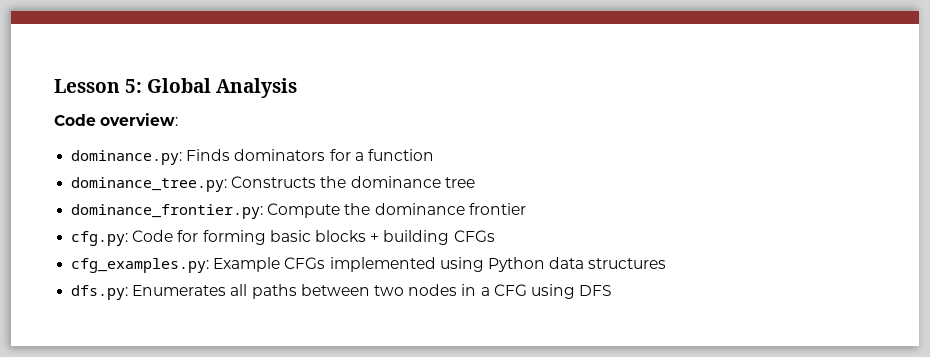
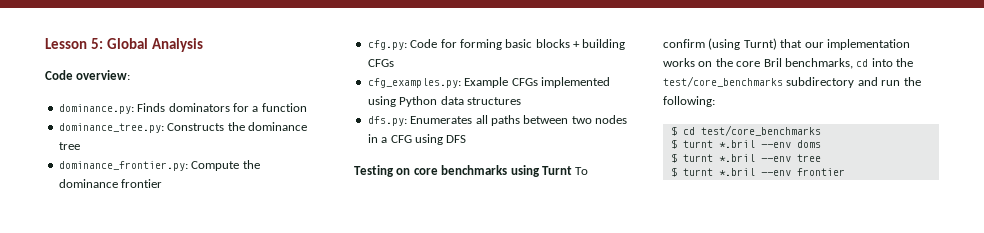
+ Testing on core benchmarks using Turnt To confirm (using Turnt) that our implementation works on the core Bril benchmarks, cd into the test/core_benchmarks subdirectory and run the following:
+ $ cd test/core_benchmarks
+ $ turnt *.bril --env doms
+ $ turnt *.bril --env tree
+ $ turnt *.bril --env frontier

